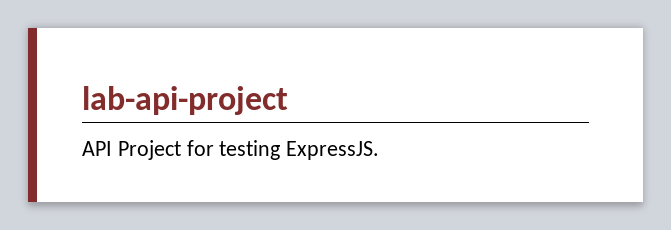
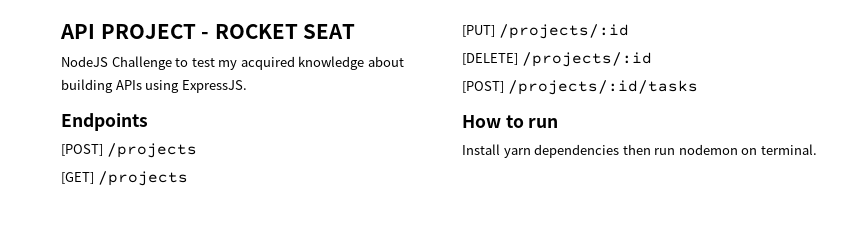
- lab-api-project
- API Project for testing ExpressJS.
+ API PROJECT - ROCKET SEAT
+ NodeJS Challenge to test my acquired knowledge about building APIs using ExpressJS.
+ Endpoints
+ [POST] /projects
+ [GET] /projects
+ [PUT] /projects/:id
+ [DELETE] /projects/:id
+ [POST] /projects/:id/tasks
+ How to run
+ Install yarn dependencies then run nodemon on terminal.

